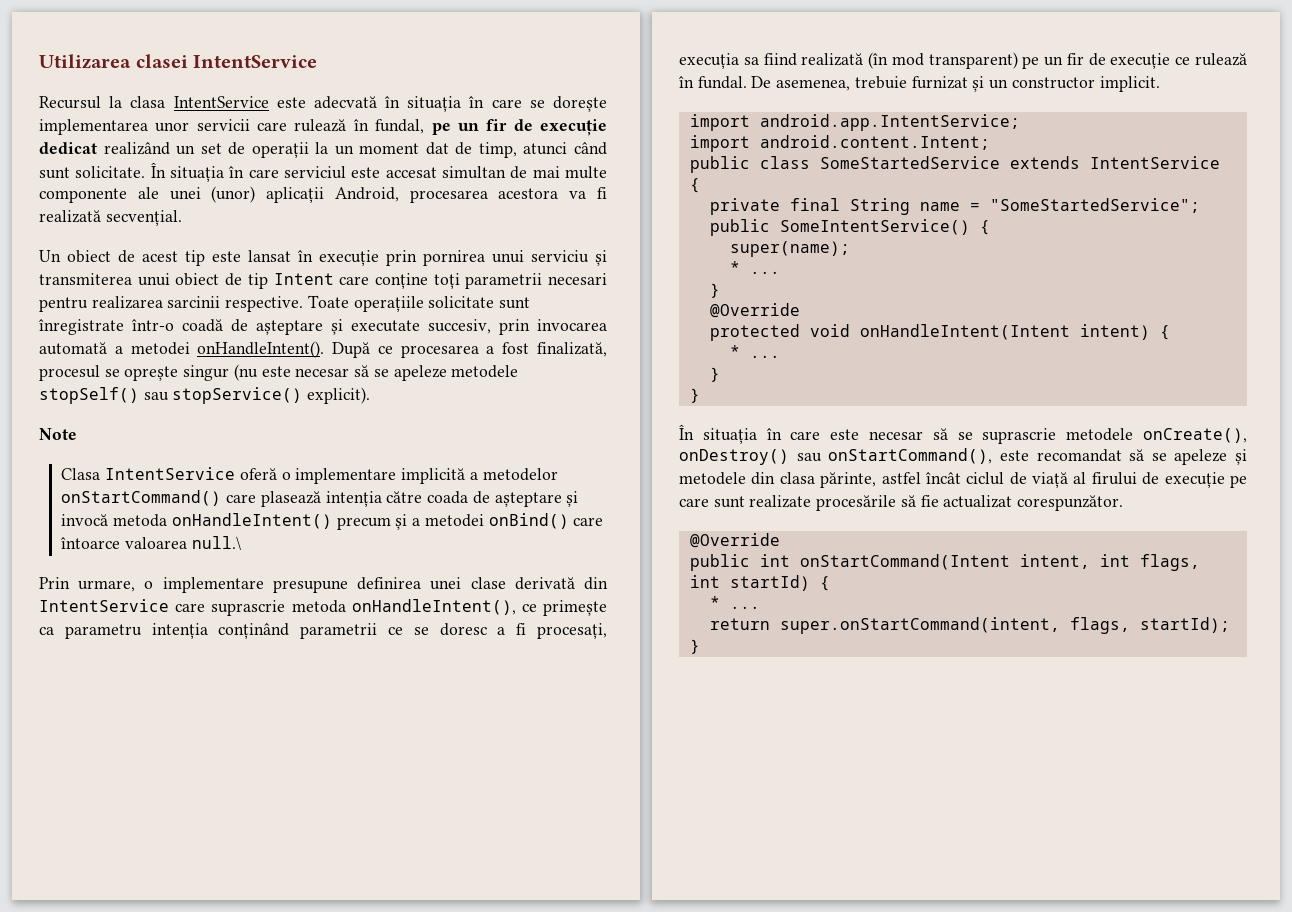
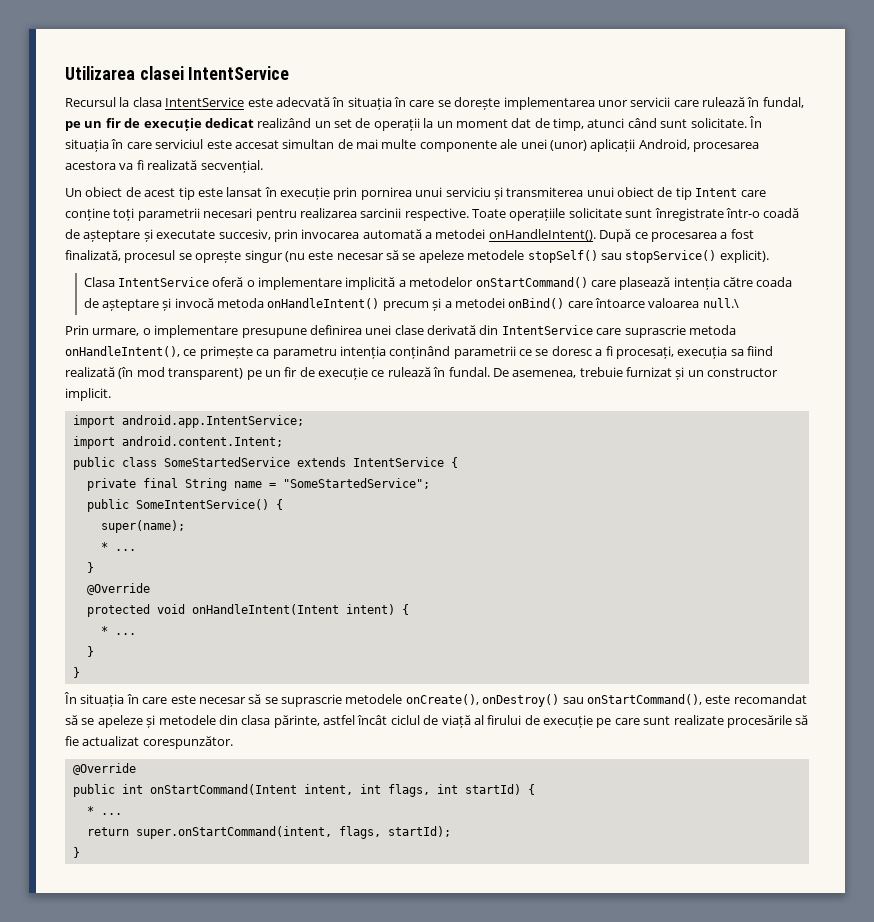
- Note

